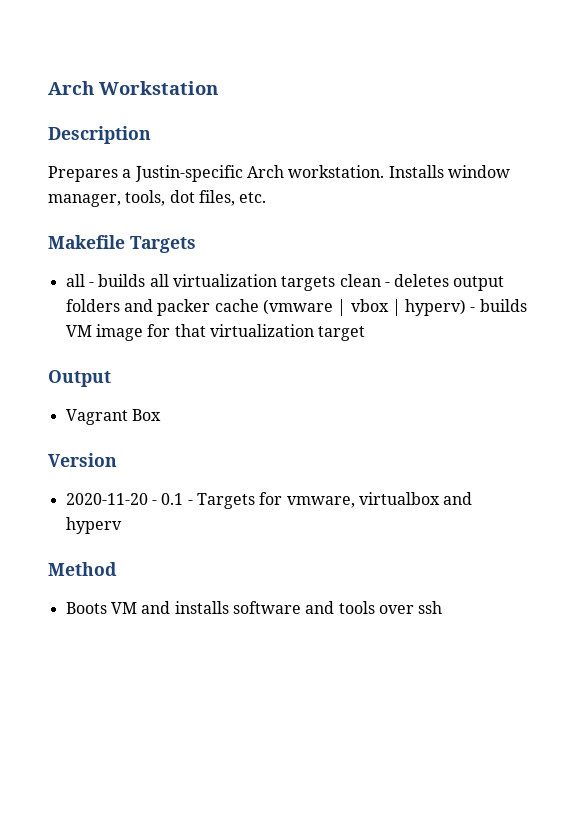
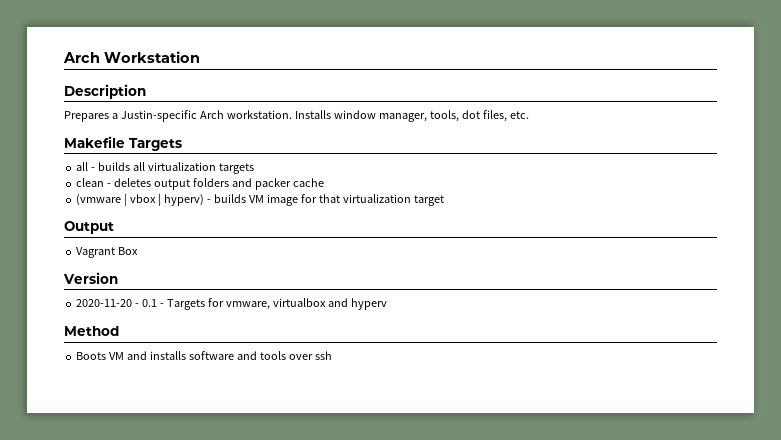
- all - builds all virtualization targets clean - deletes output folders and packer cache (vmware | vbox | hyperv) - builds VM image for that virtualization target
+ all - builds all virtualization targets
+ clean - deletes output folders and packer cache
+ (vmware | vbox | hyperv) - builds VM image for that virtualization target

